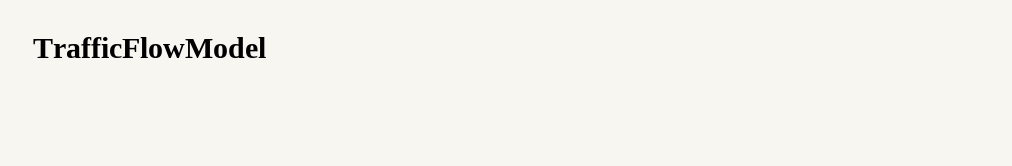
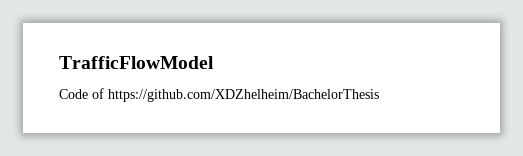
+ Code of https://github.com/XDZhelheim/BachelorThesis

